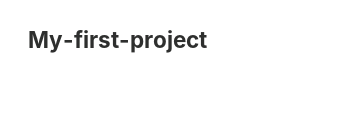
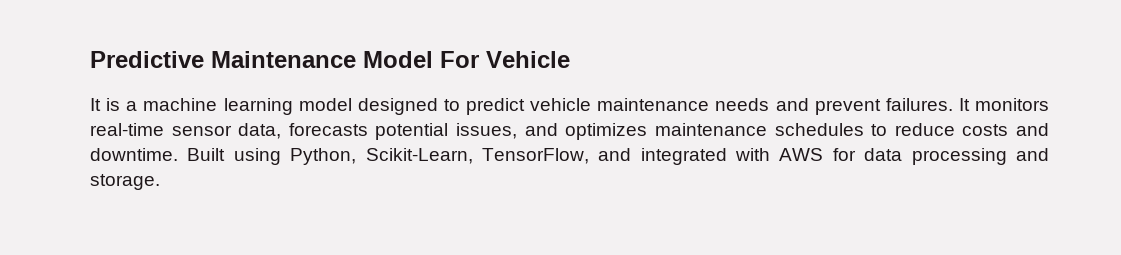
- My-first-project
+ Predictive Maintenance Model For Vehicle
+ It is a machine learning model designed to predict vehicle maintenance needs and prevent failures. It monitors real-time sensor data, forecasts potential issues, and optimizes maintenance schedules to reduce costs and downtime. Built using Python, Scikit-Learn, TensorFlow, and integrated with AWS for data processing and storage.

